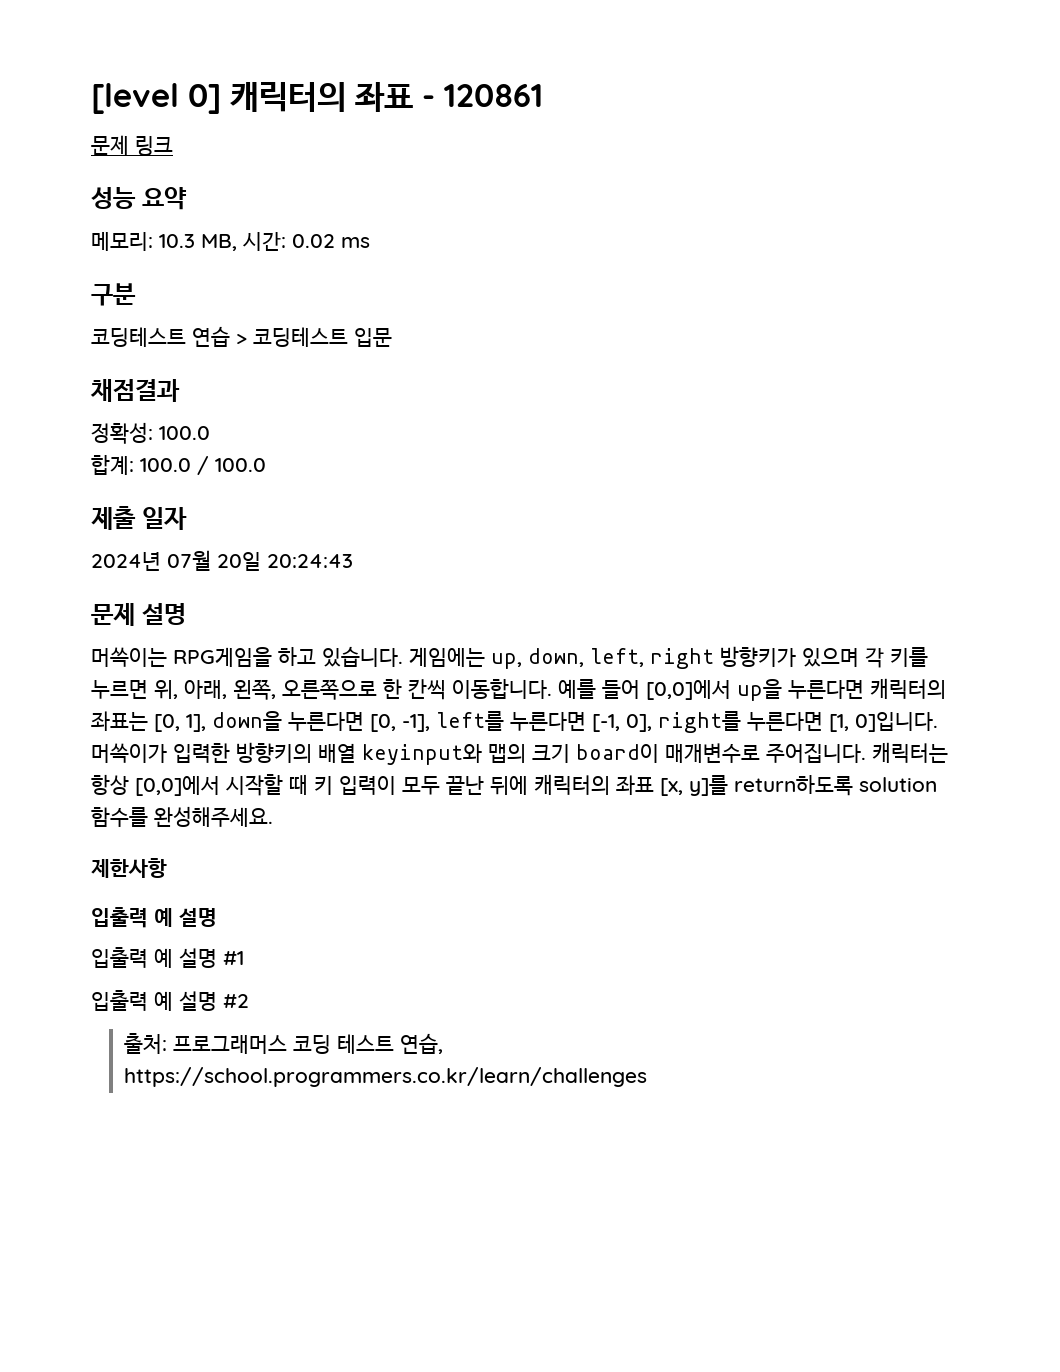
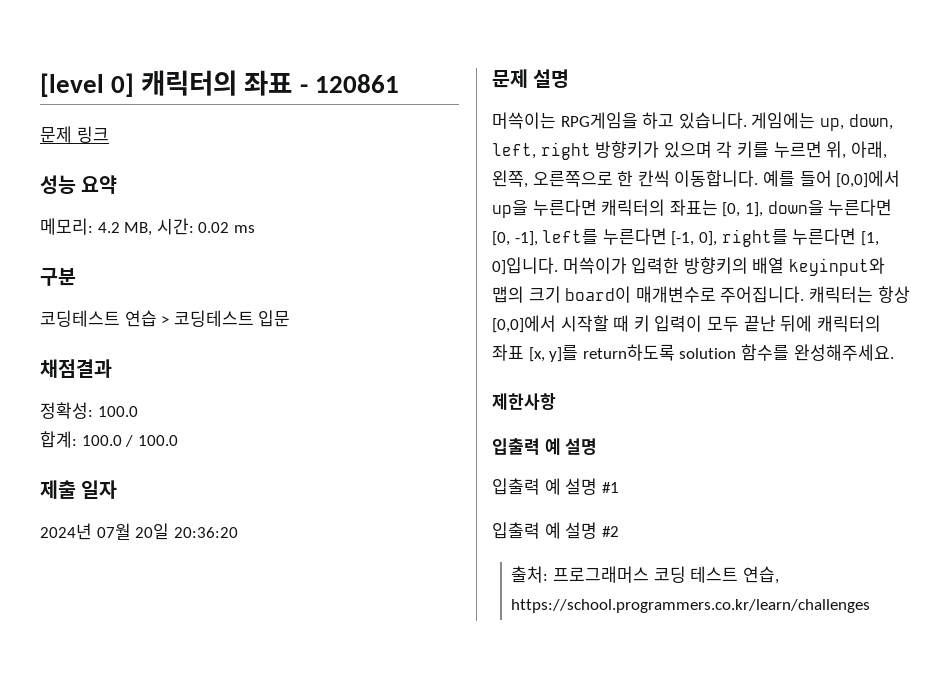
- 메모리: 10.3 MB, 시간: 0.02 ms
+ 메모리: 4.2 MB, 시간: 0.02 ms
- 2024년 07월 20일 20:24:43
+ 2024년 07월 20일 20:36:20

